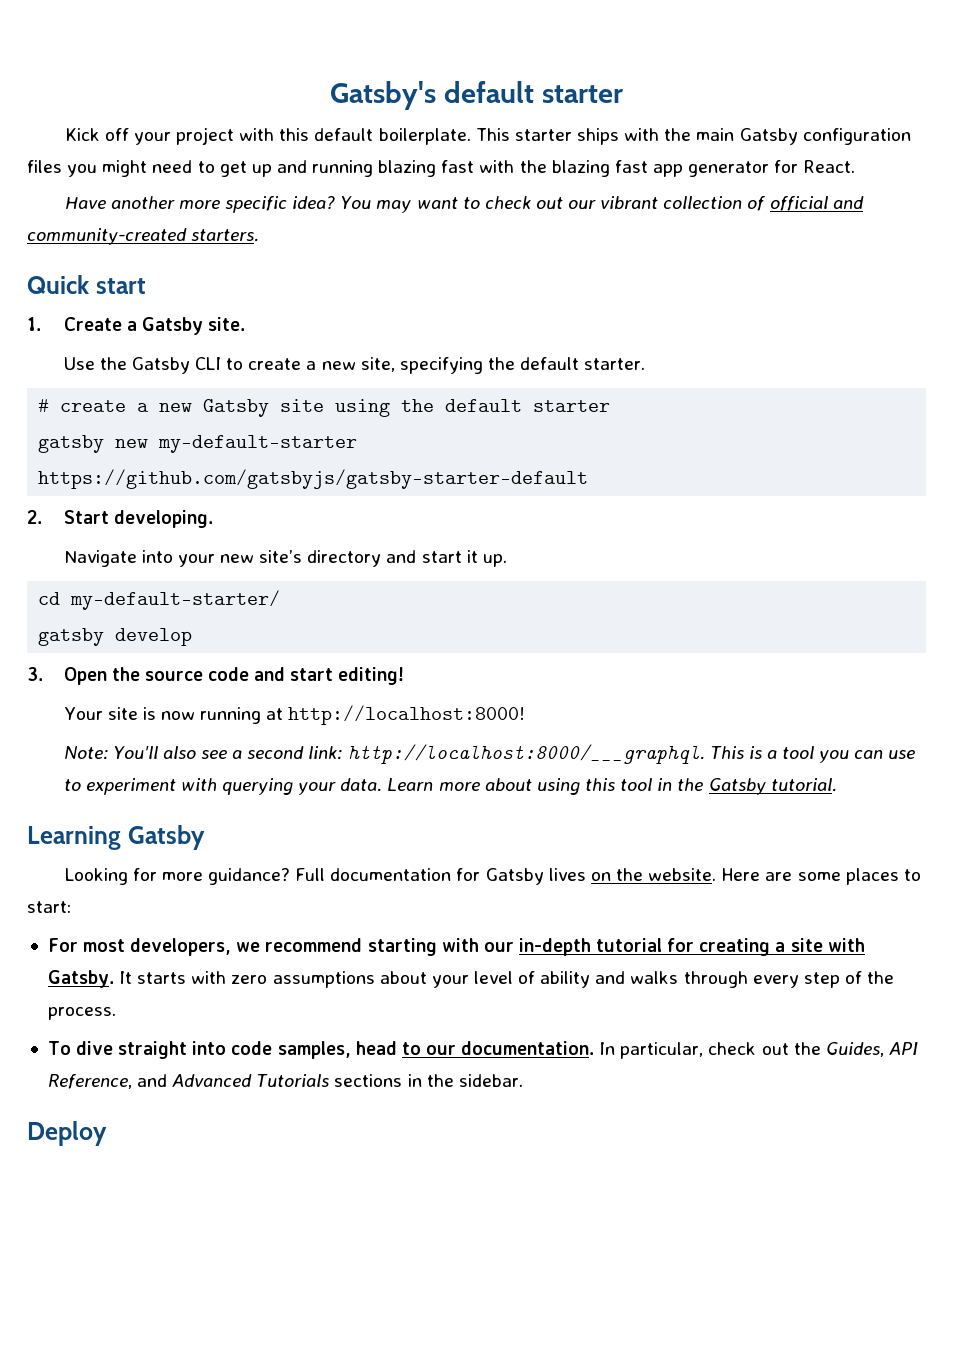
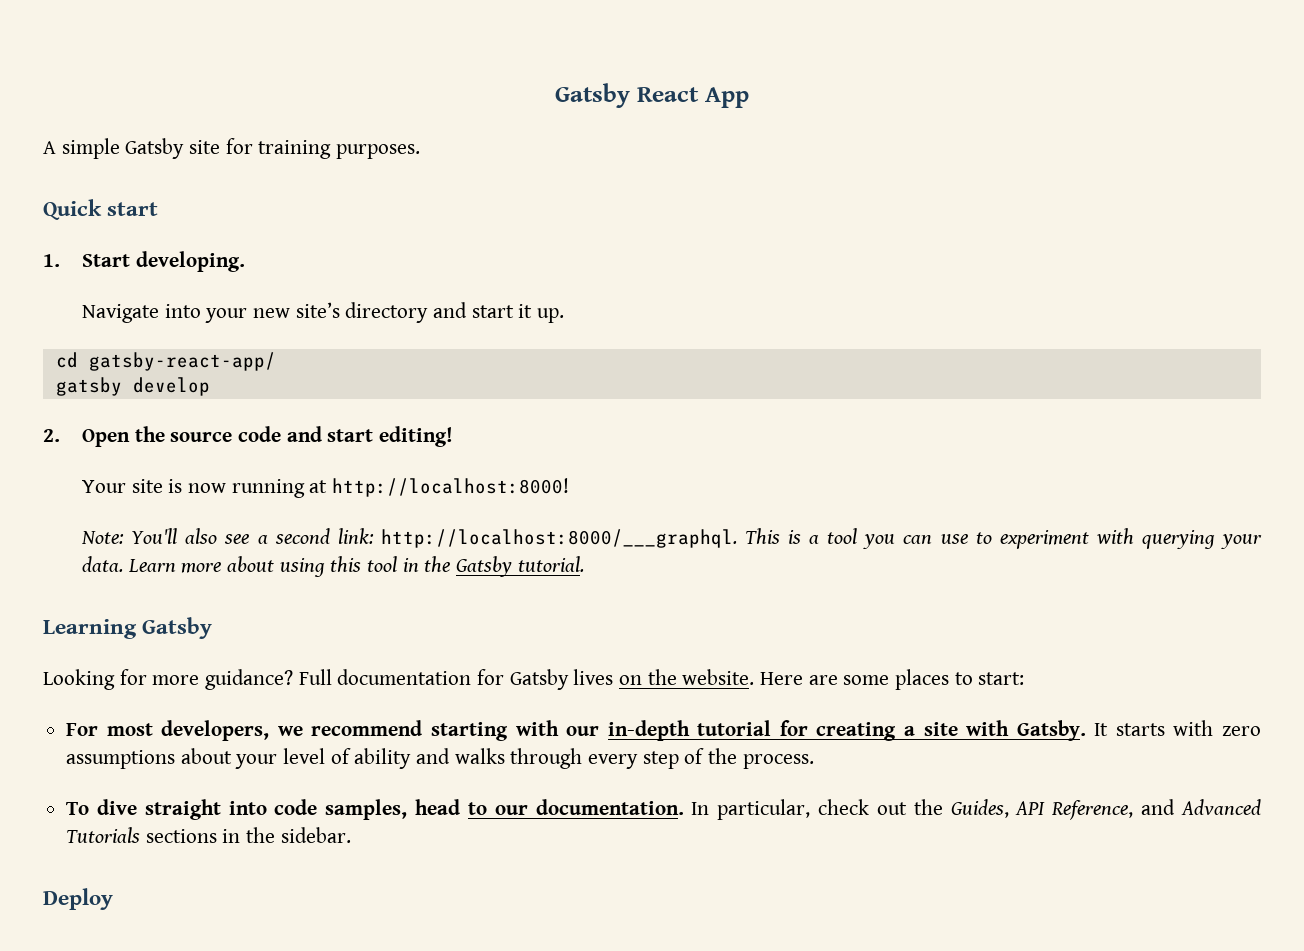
- Gatsby's default starter
- Kick off your project with this default boilerplate. This starter ships with the main Gatsby configuration files you might need to get up and running blazing fast with the blazing fast app generator for React.
- Have another more specific idea? You may want to check out our vibrant collection of official and community-created starters.
+ Gatsby React App
+ A simple Gatsby site for training purposes.
  Quick start
- 1. Create a Gatsby site.
- Use the Gatsby CLI to create a new site, specifying the default starter.
- # create a new Gatsby site using the default starter
- gatsby new my-default-starter https://github.com/gatsbyjs/gatsby-starter-default
- 2. Start developing.
+ 1. Start developing.
- cd my-default-starter/
+ cd gatsby-react-app/
- 3. Open the source code and start editing!
+ 2. Open the source code and start editing!

